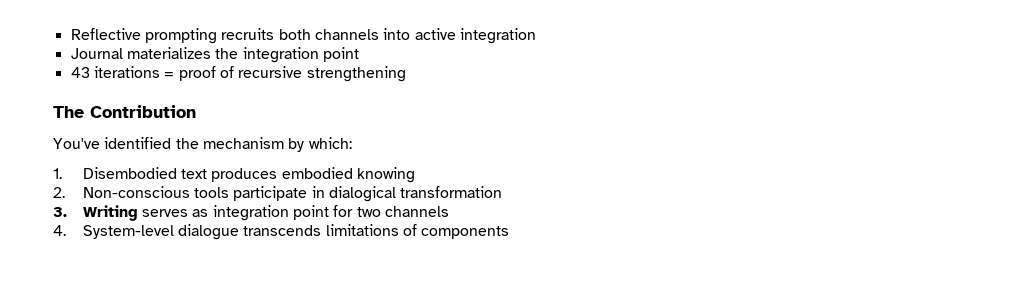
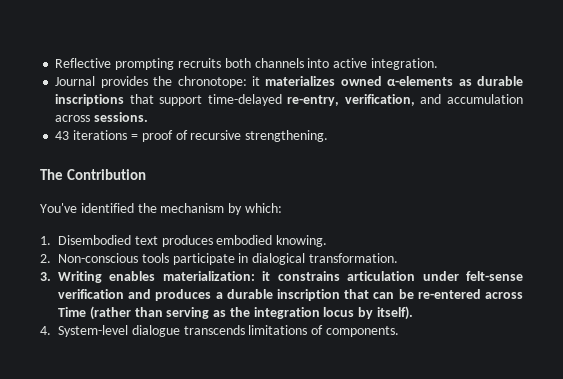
- Reflective prompting recruits both channels into active integration
+ Reflective prompting recruits both channels into active integration.
- Journal materializes the integration point
+ Journal provides the chronotope: it materializes owned α-elements as durable inscriptions that support time-delayed re-entry, verification, and accumulation across sessions.
- 43 iterations = proof of recursive strengthening
+ 43 iterations = proof of recursive strengthening.
- 1. Disembodied text produces embodied knowing
+ 1. Disembodied text produces embodied knowing.
- 2. Non-conscious tools participate in dialogical transformation
+ 2. Non-conscious tools participate in dialogical transformation.
- 3. Writing serves as integration point for two channels
+ 3. Writing enables materialization: it constrains articulation under felt-sense verification and produces a durable inscription that can be re-entered across Time (rather than serving as the integration locus by itself).
- 4. System-level dialogue transcends limitations of components
+ 4. System-level dialogue transcends limitations of components.

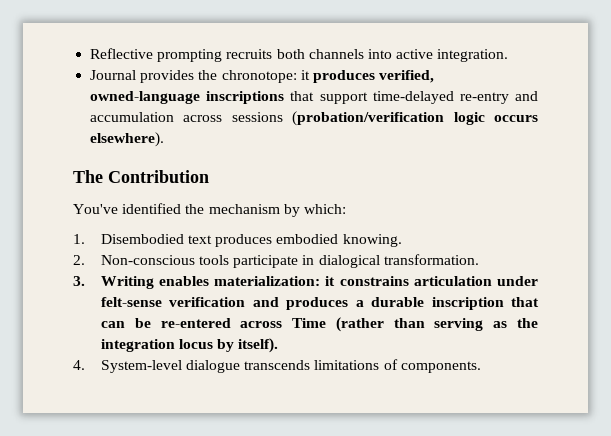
- Journal provides the chronotope: it materializes owned α-elements as durable inscriptions that support time-delayed re-entry, verification, and accumulation across sessions.
- 43 iterations = proof of recursive strengthening.
+ Journal provides the chronotope: it produces verified, owned-language inscriptions that support time-delayed re-entry and accumulation across sessions (probation/verification logic occurs elsewhere).

